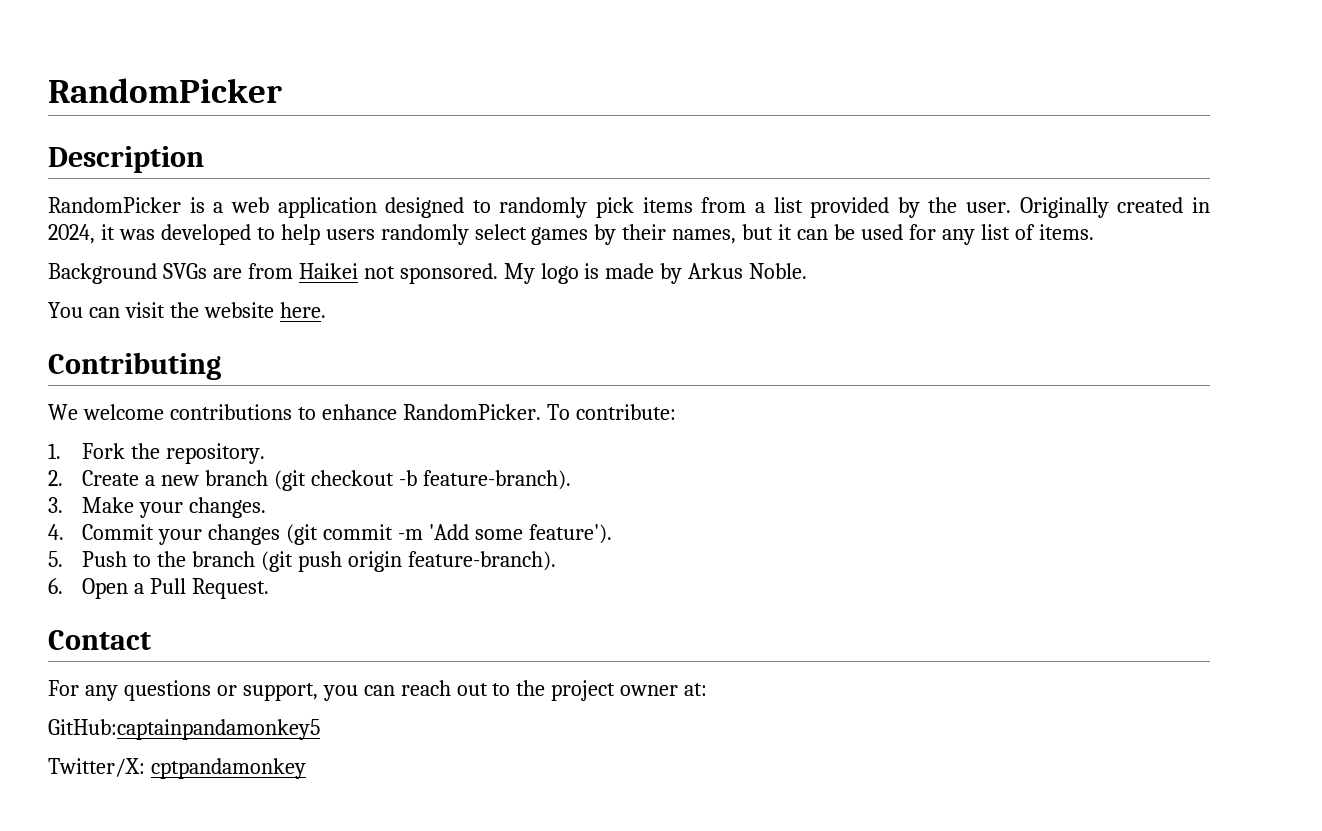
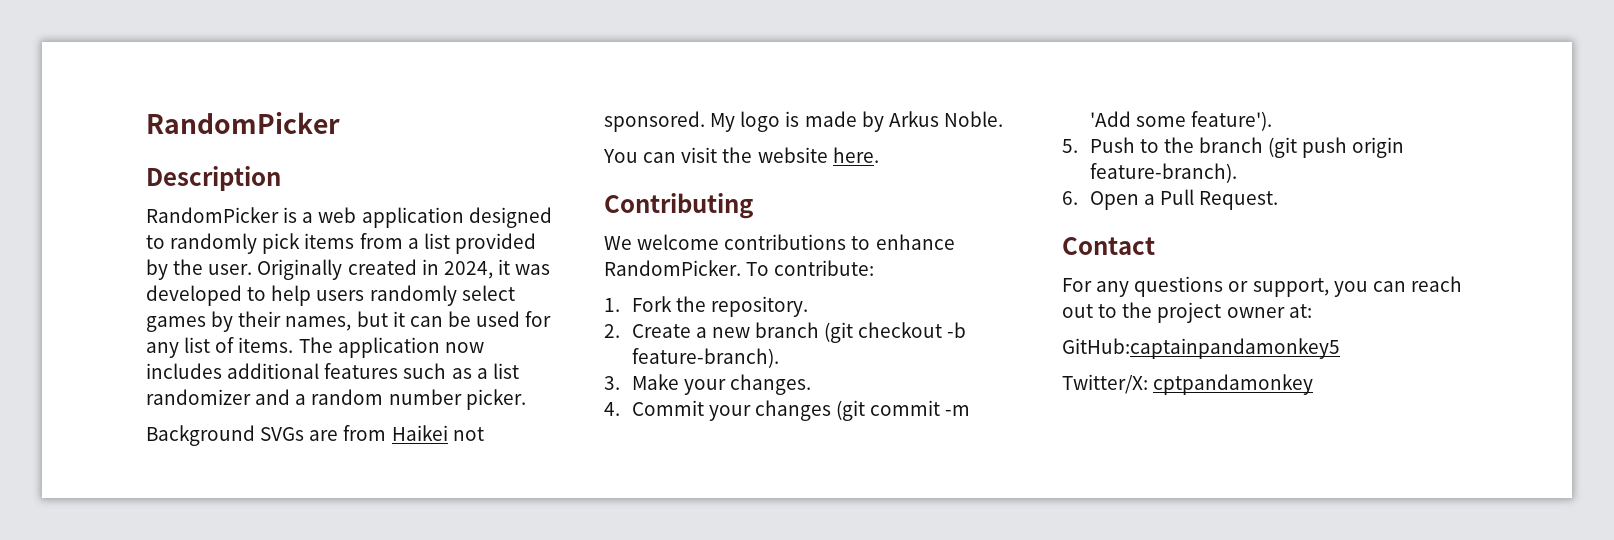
+ The application now includes additional features such as a list randomizer and a random number picker.

